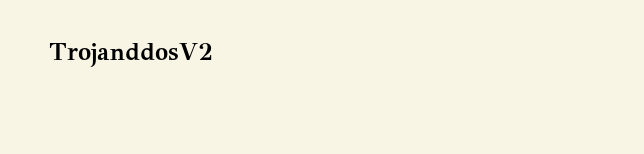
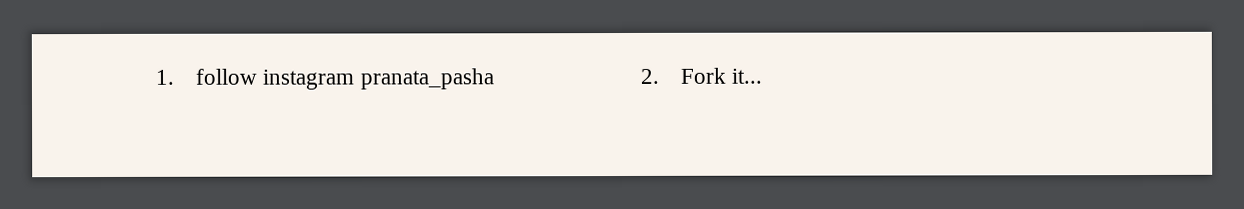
- TrojanddosV2
+ 1. follow instagram pranata_pasha
+ 2. Fork it...

